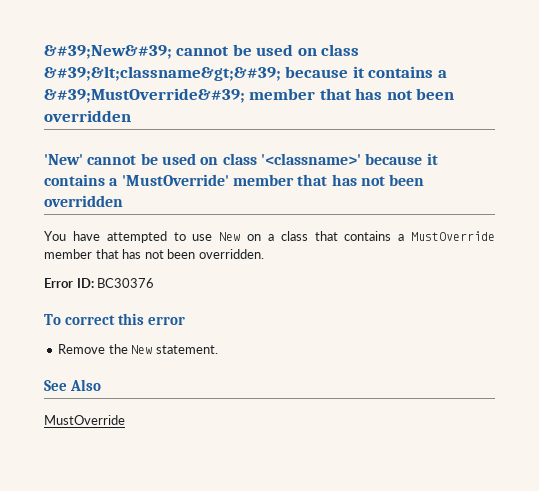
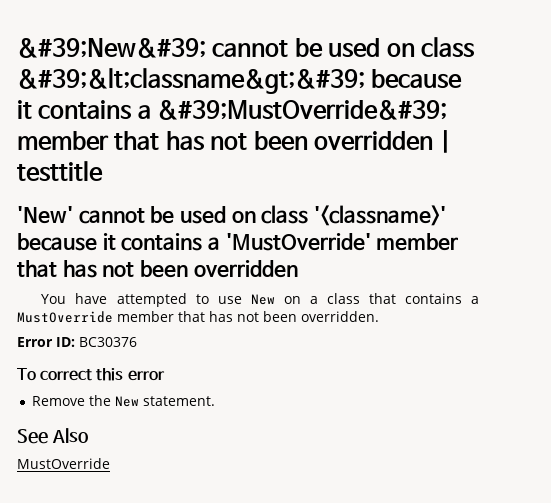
- &#39;New&#39; cannot be used on class &#39;&lt;classname&gt;&#39; because it contains a &#39;MustOverride&#39; member that has not been overridden
+ &#39;New&#39; cannot be used on class &#39;&lt;classname&gt;&#39; because it contains a &#39;MustOverride&#39; member that has not been overridden | testtitle

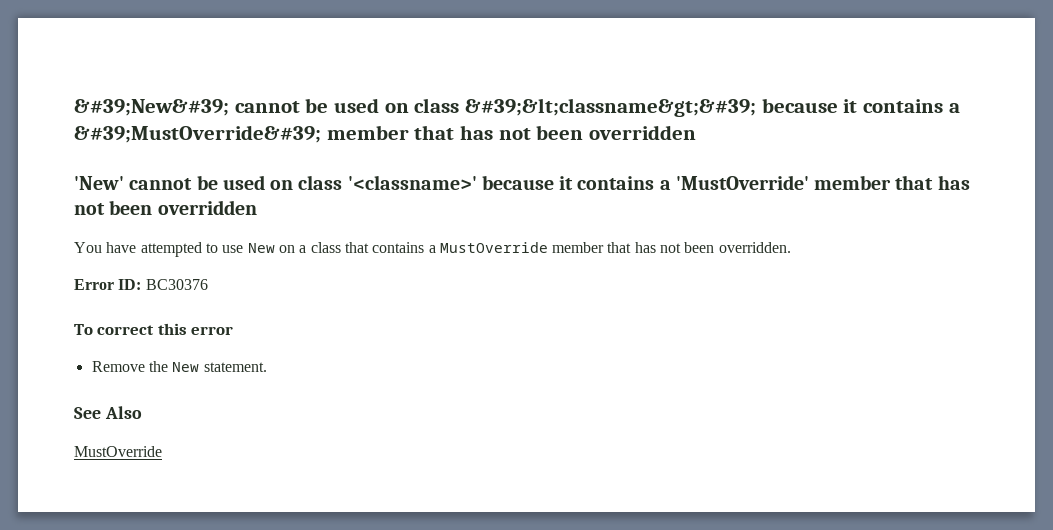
- &#39;New&#39; cannot be used on class &#39;&lt;classname&gt;&#39; because it contains a &#39;MustOverride&#39; member that has not been overridden | testtitle
+ &#39;New&#39; cannot be used on class &#39;&lt;classname&gt;&#39; because it contains a &#39;MustOverride&#39; member that has not been overridden

